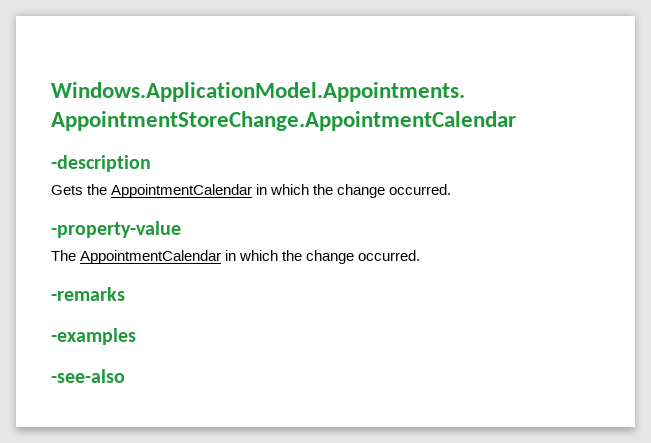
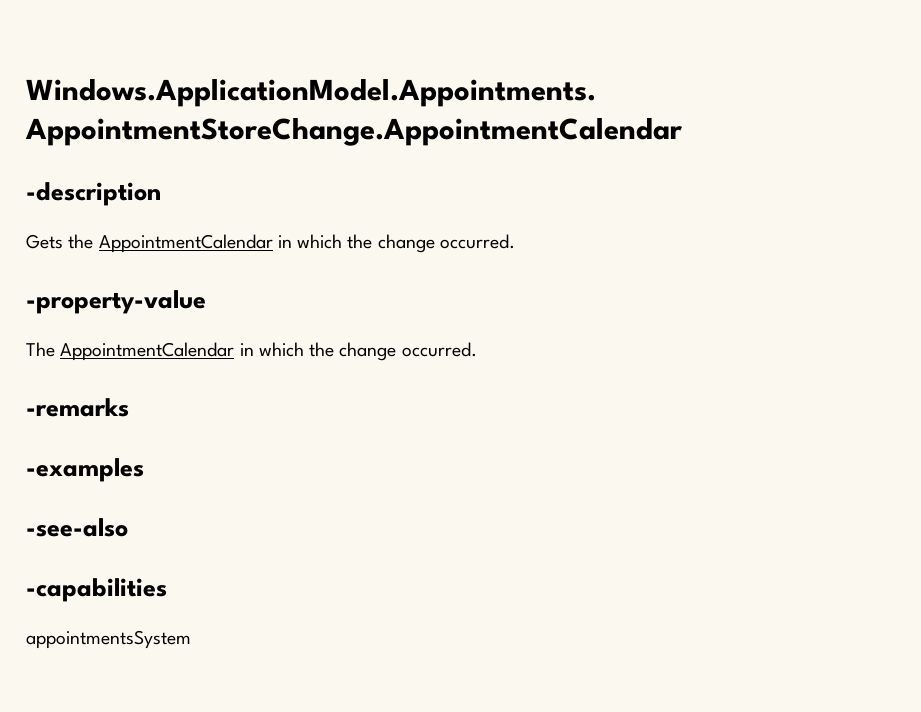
+ -capabilities
+ appointmentsSystem

